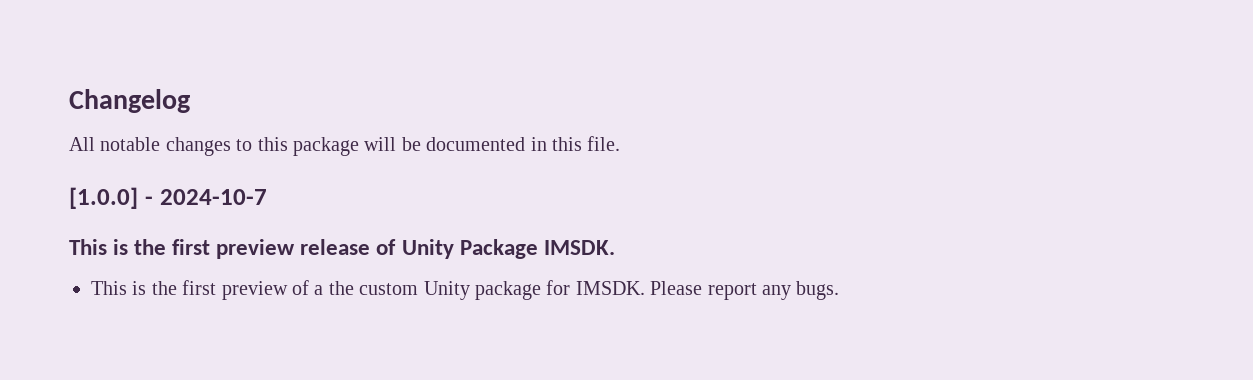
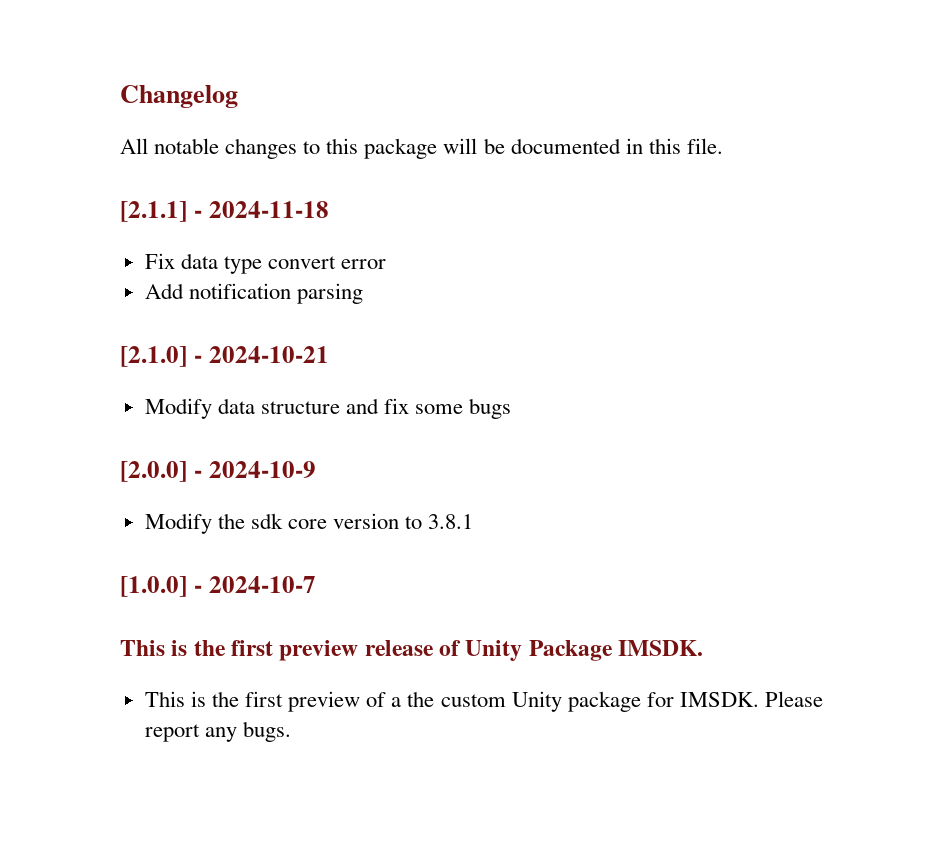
+ [2.1.1] - 2024-11-18
+ Fix data type convert error
+ Add notification parsing
+ [2.1.0] - 2024-10-21
+ Modify data structure and fix some bugs
+ [2.0.0] - 2024-10-9
+ Modify the sdk core version to 3.8.1

